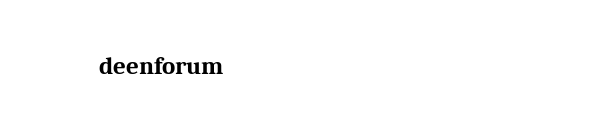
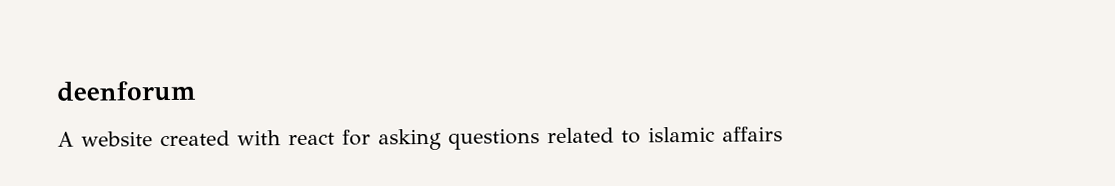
+ A website created with react for asking questions related to islamic affairs

